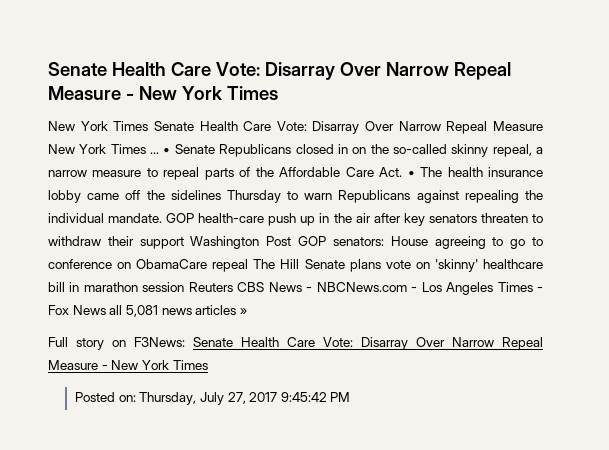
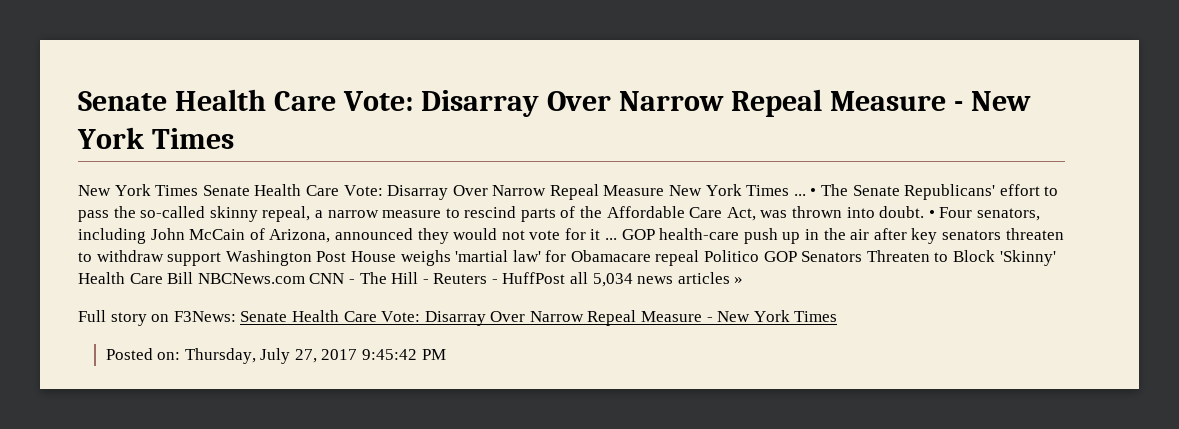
- • Senate Republicans closed in on the so-called skinny repeal, a narrow measure to repeal parts of the Affordable Care Act. • The health insurance lobby came off the sidelines Thursday to warn Republicans against repealing the individual mandate.
+ • The Senate Republicans' effort to pass the so-called skinny repeal, a narrow measure to rescind parts of the Affordable Care Act, was thrown into doubt. • Four senators, including John McCain of Arizona, announced they would not vote for it ...
- GOP health-care push up in the air after key senators threaten to withdraw their support Washington Post GOP senators: House agreeing to go to conference on ObamaCare repeal The Hill Senate plans vote on 'skinny' healthcare bill in marathon session Reuters CBS News - NBCNews.com - Los Angeles Times - Fox News all 5,081 news articles »
+ GOP health-care push up in the air after key senators threaten to withdraw support Washington Post House weighs 'martial law' for Obamacare repeal Politico GOP Senators Threaten to Block 'Skinny' Health Care Bill NBCNews.com CNN - The Hill - Reuters - HuffPost all 5,034 news articles »

